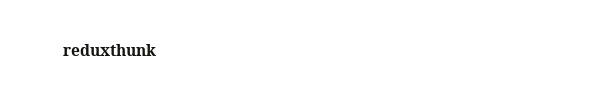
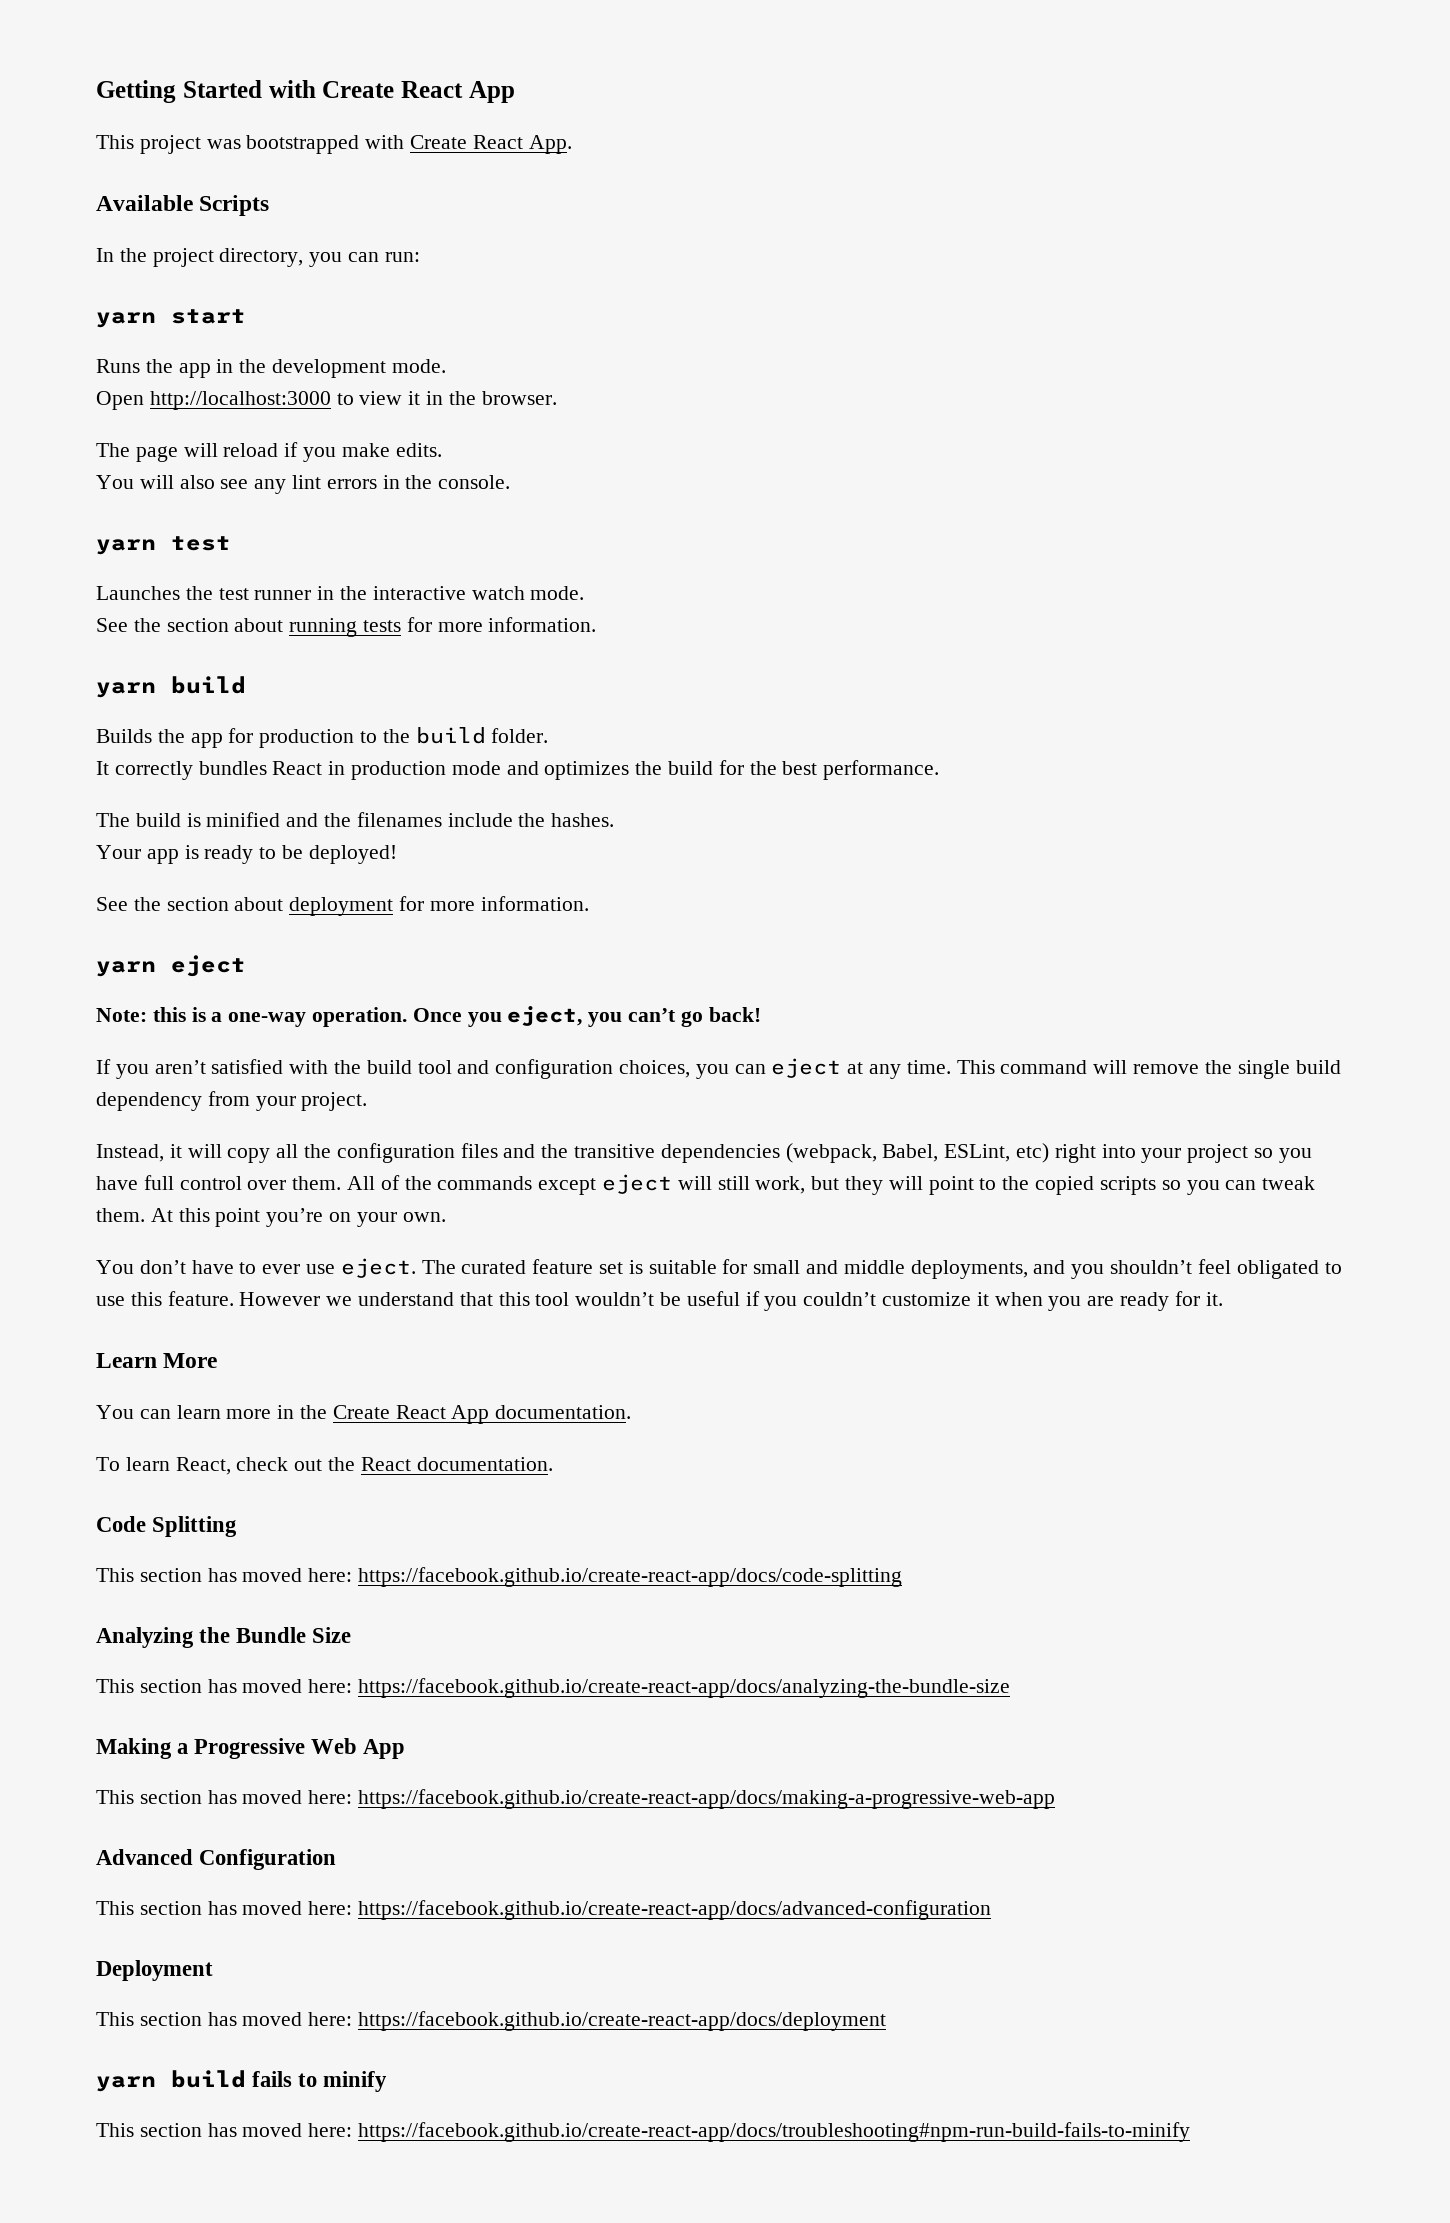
- reduxthunk
+ Getting Started with Create React App
+ This project was bootstrapped with Create React App.
+ Available Scripts
+ In the project directory, you can run:
+ yarn start
+ Runs the app in the development mode.
+ Open http://localhost:3000 to view it in the browser.
+ The page will reload if you make edits.
+ You will also see any lint errors in the console.
+ yarn test
+ Launches the test runner in the interactive watch mode.
+ See the section about running tests for more information.
+ yarn build
+ Builds the app for production to the build folder.
+ It correctly bundles React in production mode and optimizes the build for the best performance.
+ The build is minified and the filenames include the hashes.
+ Your app is ready to be deployed!
+ See the section about deployment for more information.
+ yarn eject
+ Note: this is a one-way operation. Once you eject, you can’t go back!
+ If you aren’t satisfied with the build tool and configuration choices, you can eject at any time. This command will remove the single build dependency from your project.
+ Instead, it will copy all the configuration files and the transitive dependencies (webpack, Babel, ESLint, etc) right into your project so you have full control over them. All of the commands except eject will still work, but they will point to the copied scripts so you can tweak them. At this point you’re on your own.
+ You don’t have to ever use eject. The curated feature set is suitable for small and middle deployments, and you shouldn’t feel obligated to use this feature. However we understand that this tool wouldn’t be useful if you couldn’t customize it when you are ready for it.
+ Learn More
+ You can learn more in the Create React App documentation.
+ To learn React, check out the React documentation.
+ Code Splitting
+ This section has moved here: https://facebook.github.io/create-react-app/docs/code-splitting
+ Analyzing the Bundle Size
+ This section has moved here: https://facebook.github.io/create-react-app/docs/analyzing-the-bundle-size
+ Making a Progressive Web App
+ This section has moved here: https://facebook.github.io/create-react-app/docs/making-a-progressive-web-app
+ Advanced Configuration
+ This section has moved here: https://facebook.github.io/create-react-app/docs/advanced-configuration
+ Deployment
+ This section has moved here: https://facebook.github.io/create-react-app/docs/deployment
+ yarn build fails to minify
+ This section has moved here: https://facebook.github.io/create-react-app/docs/troubleshooting#npm-run-build-fails-to-minify

